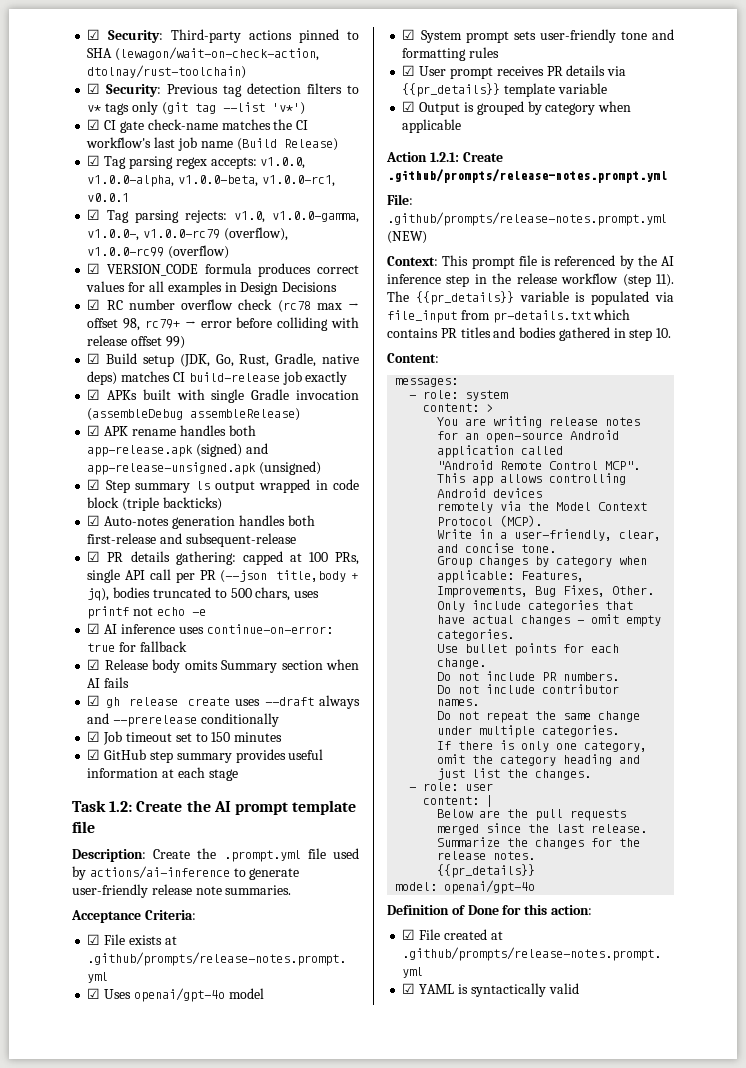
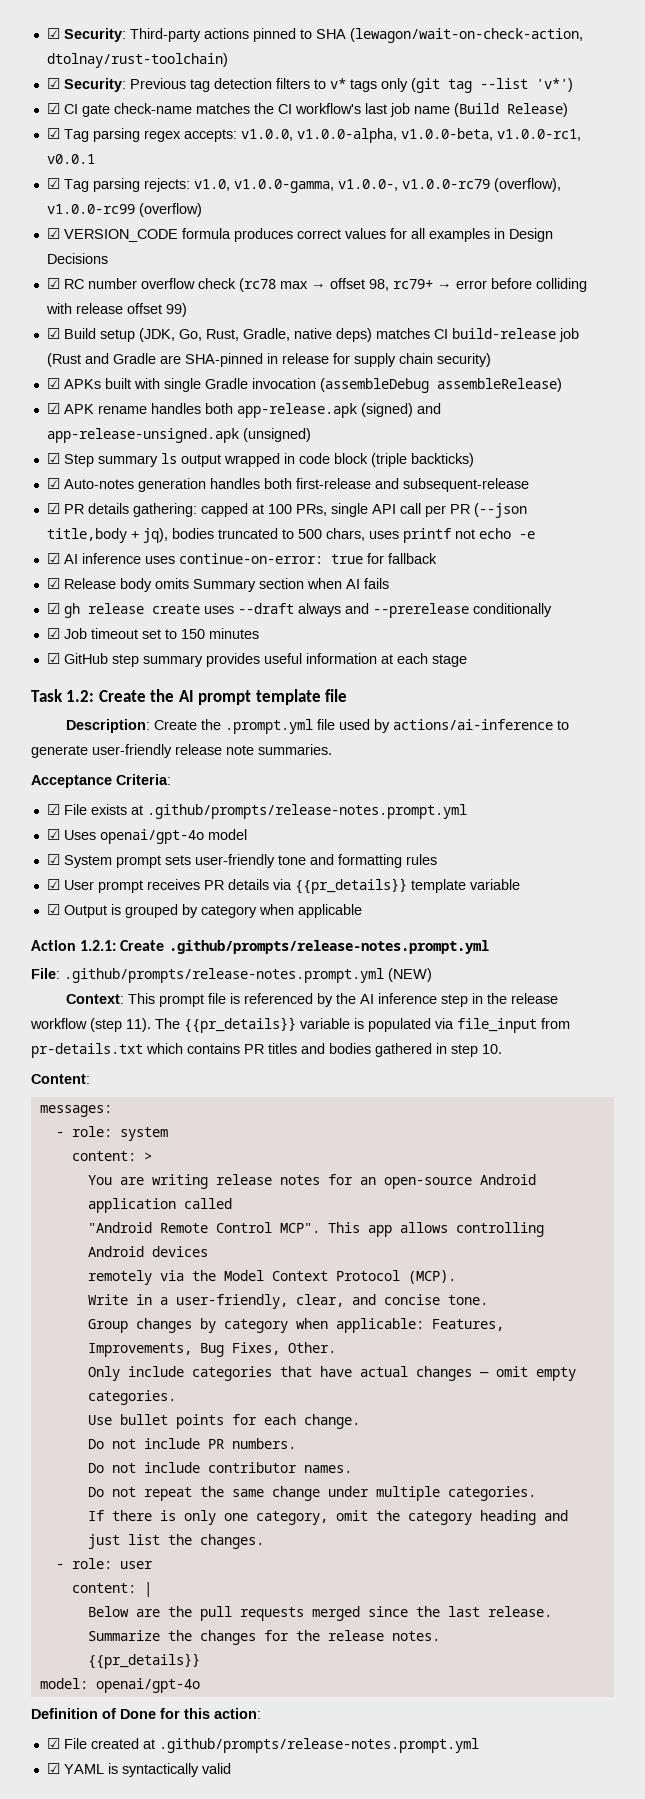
- ☑ Build setup (JDK, Go, Rust, Gradle, native deps) matches CI build-release job exactly
+ ☑ Build setup (JDK, Go, Rust, Gradle, native deps) matches CI build-release job (Rust and Gradle are SHA-pinned in release for supply chain security)

